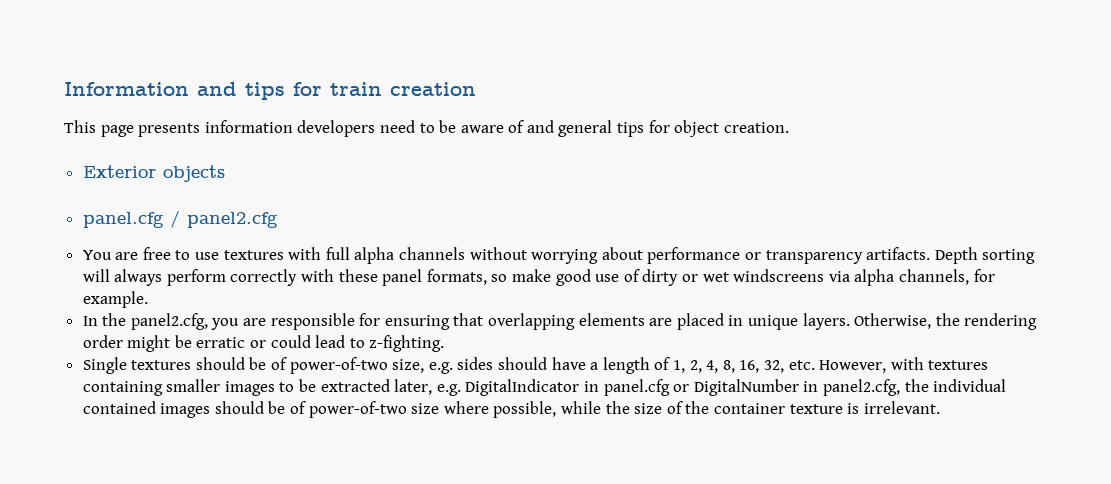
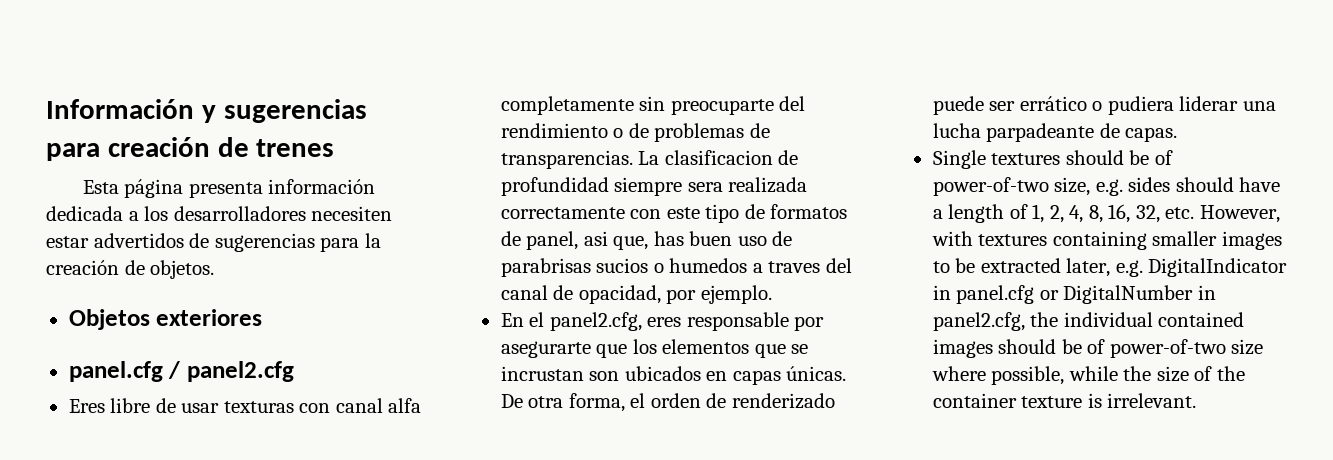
- Information and tips for train creation
- This page presents information developers need to be aware of and general tips for object creation.
- Exterior objects
+ Información y sugerencias para creación de trenes
+ Esta página presenta información dedicada a los desarrolladores necesiten estar advertidos de sugerencias para la creación de objetos.
+ Objetos exteriores
  panel.cfg / panel2.cfg
- You are free to use textures with full alpha channels without worrying about performance or transparency artifacts. Depth sorting will always perform correctly with these panel formats, so make good use of dirty or wet windscreens via alpha channels, for example.
- In the panel2.cfg, you are responsible for ensuring that overlapping elements are placed in unique layers. Otherwise, the rendering order might be erratic or could lead to z-fighting.
+ Eres libre de usar texturas con canal alfa completamente sin preocuparte del rendimiento o de problemas de transparencias. La clasificacion de profundidad siempre sera realizada correctamente con este tipo de formatos de panel, asi que, has buen uso de parabrisas sucios o humedos a traves del canal de opacidad, por ejemplo.
+ En el panel2.cfg, eres responsable por asegurarte que los elementos que se incrustan son ubicados en capas únicas. De otra forma, el orden de renderizado puede ser errático o pudiera liderar una lucha parpadeante de capas.

